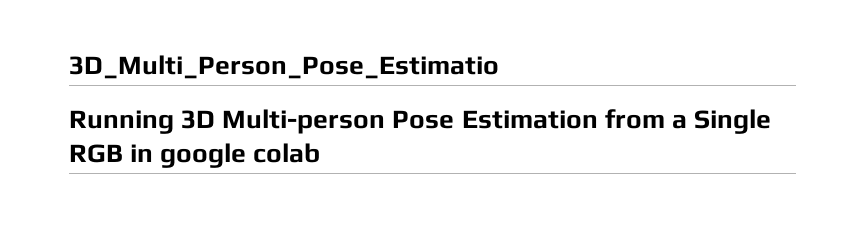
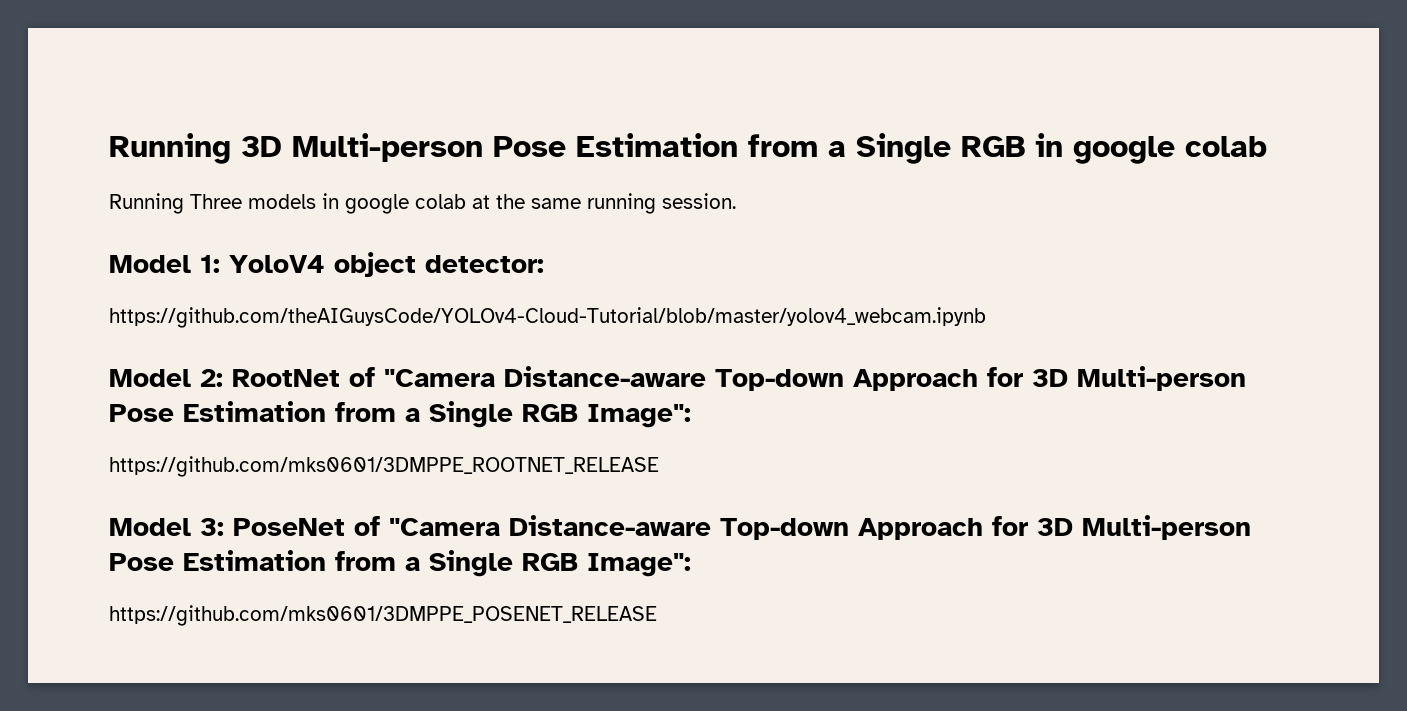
- 3D_Multi_Person_Pose_Estimatio
+ Running Three models in google colab at the same running session.
+ Model 1: YoloV4 object detector:
+ https://github.com/theAIGuysCode/YOLOv4-Cloud-Tutorial/blob/master/yolov4_webcam.ipynb
+ Model 2: RootNet of "Camera Distance-aware Top-down Approach for 3D Multi-person Pose Estimation from a Single RGB Image":
+ https://github.com/mks0601/3DMPPE_ROOTNET_RELEASE
+ Model 3: PoseNet of "Camera Distance-aware Top-down Approach for 3D Multi-person Pose Estimation from a Single RGB Image":
+ https://github.com/mks0601/3DMPPE_POSENET_RELEASE

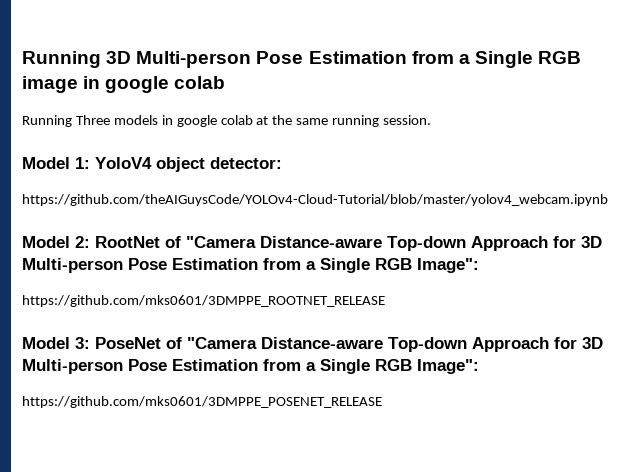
- Running 3D Multi-person Pose Estimation from a Single RGB in google colab
+ Running 3D Multi-person Pose Estimation from a Single RGB image in google colab

